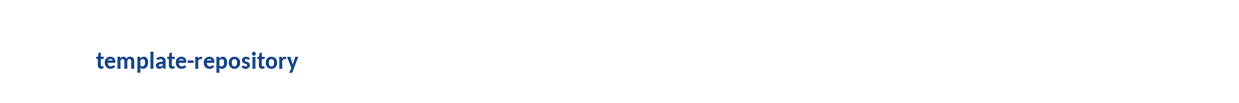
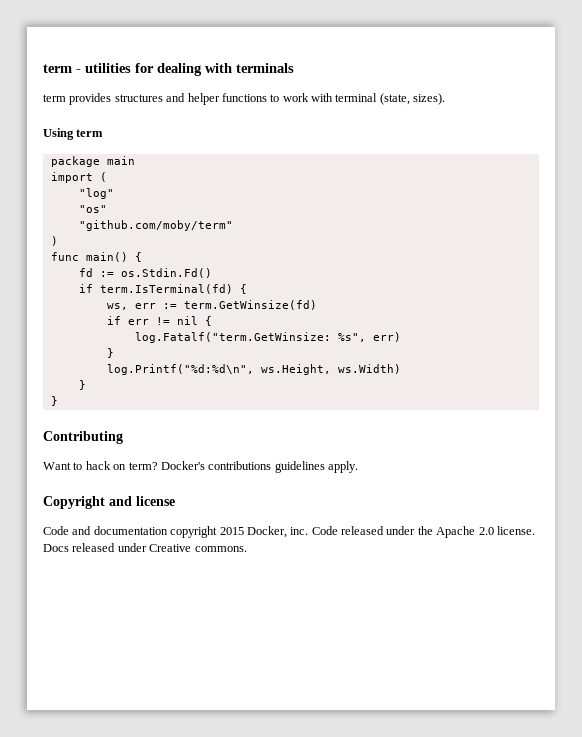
- template-repository
+ term - utilities for dealing with terminals
+ term provides structures and helper functions to work with terminal (state, sizes).
+ Using term
+ package main
+ import (
+ "log"
+ "os"
+ "github.com/moby/term"
+ )
+ func main() {
+ fd := os.Stdin.Fd()
+ if term.IsTerminal(fd) {
+ ws, err := term.GetWinsize(fd)
+ if err != nil {
+ log.Fatalf("term.GetWinsize: %s", err)
+ }
+ log.Printf("%d:%d\n", ws.Height, ws.Width)
+ }
+ }
+ Contributing
+ Want to hack on term? Docker's contributions guidelines apply.
+ Copyright and license
+ Code and documentation copyright 2015 Docker, inc. Code released under the Apache 2.0 license. Docs released under Creative commons.

